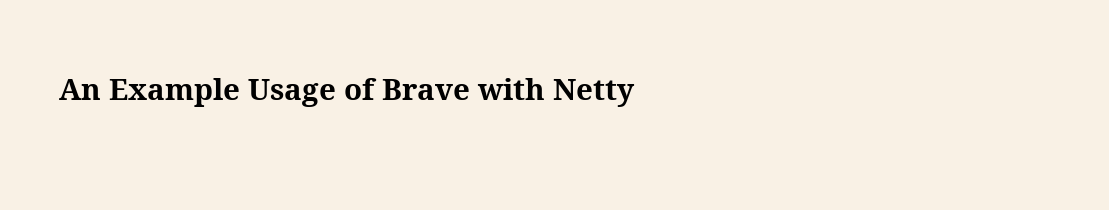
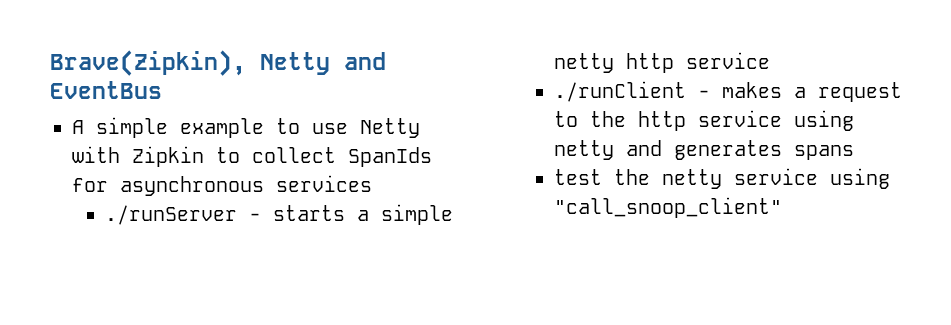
- An Example Usage of Brave with Netty
+ Brave(Zipkin), Netty and EventBus
+ A simple example to use Netty with Zipkin to collect SpanIds for asynchronous services
+ ./runServer - starts a simple netty http service
+ ./runClient - makes a request to the http service using netty and generates spans
+ test the netty service using "call_snoop_client"

